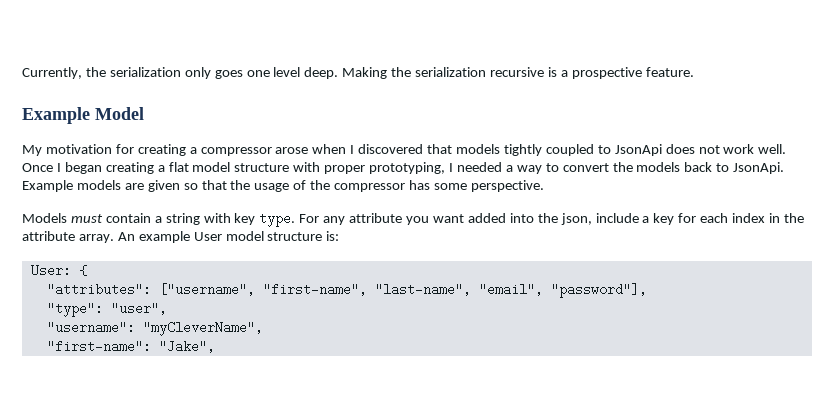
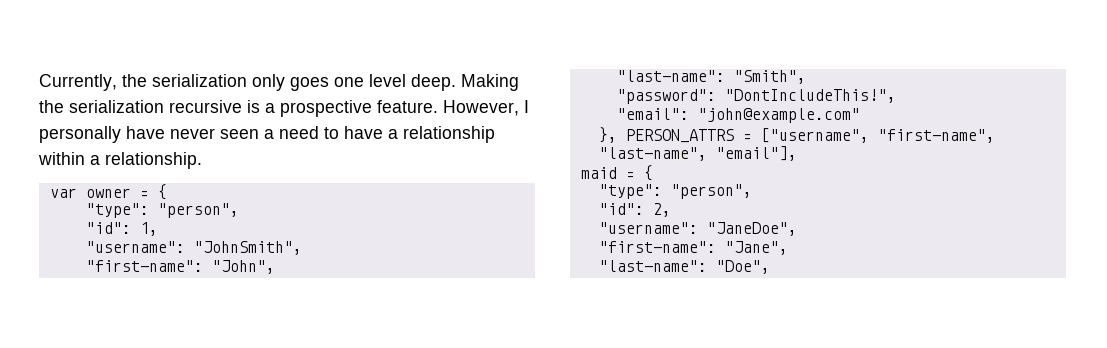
- Making the serialization recursive is a prospective feature.
- Example Model
- My motivation for creating a compressor arose when I discovered that models tightly coupled to JsonApi does not work well. Once I began creating a flat model structure with proper prototyping, I needed a way to convert the models back to JsonApi. Example models are given so that the usage of the compressor has some perspective.
- Models must contain a string with key type. For any attribute you want added into the json, include a key for each index in the attribute array. An example User model structure is:
- User: {
- "attributes": ["username", "first-name", "last-name", "email", "password"],
- "type": "user",
- "username": "myCleverName",
- "first-name": "Jake",
+ Making the serialization recursive is a prospective feature. However, I personally have never seen a need to have a relationship within a relationship.
+ var owner = {
+ "type": "person",
+ "id": 1,
+ "username": "JohnSmith",
+ "first-name": "John",
+ "last-name": "Smith",
+ "password": "DontIncludeThis!",
+ "email": "john@example.com"
+ }, PERSON_ATTRS = ["username", "first-name", "last-name", "email"],
+ maid = {
+ "type": "person",
+ "id": 2,
+ "username": "JaneDoe",
+ "first-name": "Jane",
+ "last-name": "Doe",

